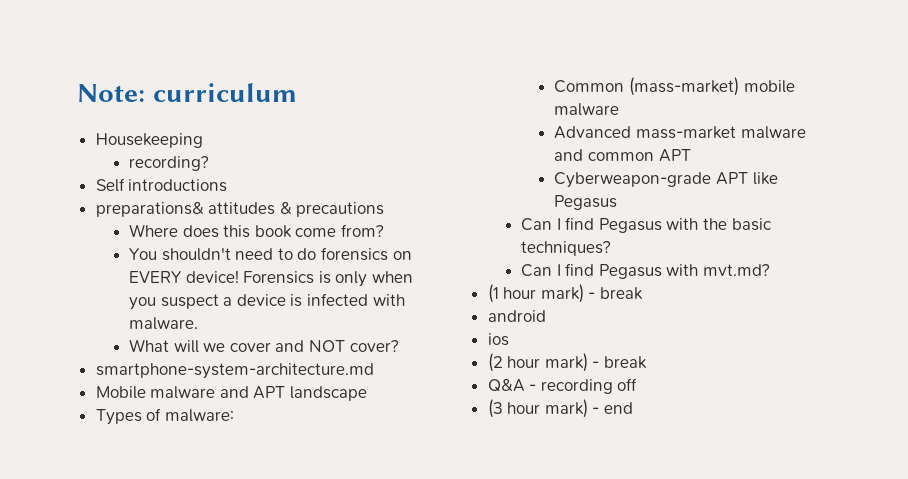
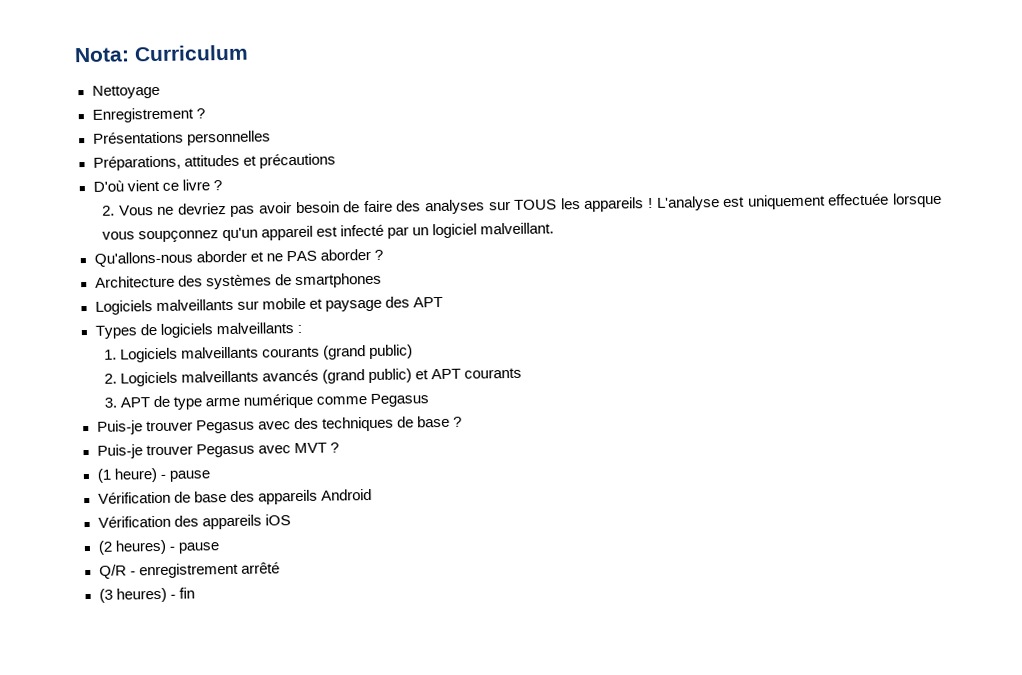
- Note: curriculum
- Housekeeping
- recording?
- Self introductions
- preparations& attitudes & precautions
- Where does this book come from?
- You shouldn't need to do forensics on EVERY device! Forensics is only when you suspect a device is infected with malware.
- What will we cover and NOT cover?
- smartphone-system-architecture.md
- Mobile malware and APT landscape
+ Nota: Curriculum
+ Nettoyage
+ Enregistrement ?
+ Présentations personnelles
+ Préparations, attitudes et précautions
+ D'où vient ce livre ?
+ 2. Vous ne devriez pas avoir besoin de faire des analyses sur TOUS les appareils ! L'analyse est uniquement effectuée lorsque vous soupçonnez qu'un appareil est infecté par un logiciel malveillant.
+ Qu'allons-nous aborder et ne PAS aborder ?
+ Architecture des systèmes de smartphones
+ Logiciels malveillants sur mobile et paysage des APT
- Types of malware:
- Common (mass-market) mobile malware
- Advanced mass-market malware and common APT
- Cyberweapon-grade APT like Pegasus
- Can I find Pegasus with the basic techniques?
- Can I find Pegasus with mvt.md?
- (1 hour mark) - break
- android
- ios
- (2 hour mark) - break
- Q&A - recording off
- (3 hour mark) - end
+ Types de logiciels malveillants :
+ 1. Logiciels malveillants courants (grand public)
+ 2. Logiciels malveillants avancés (grand public) et APT courants
+ 3. APT de type arme numérique comme Pegasus
+ Puis-je trouver Pegasus avec des techniques de base ?
+ Puis-je trouver Pegasus avec MVT ?
+ (1 heure) - pause
+ Vérification de base des appareils Android
+ Vérification des appareils iOS
+ (2 heures) - pause
+ Q/R - enregistrement arrêté
+ (3 heures) - fin

